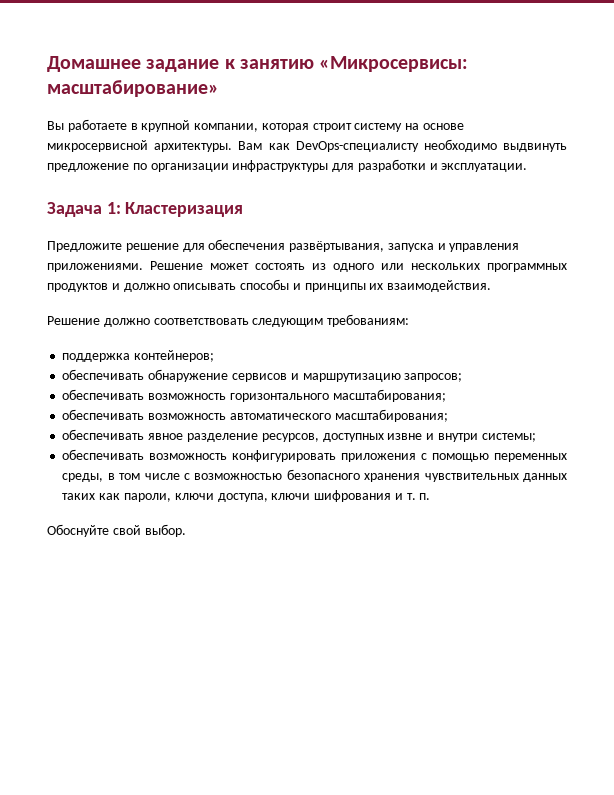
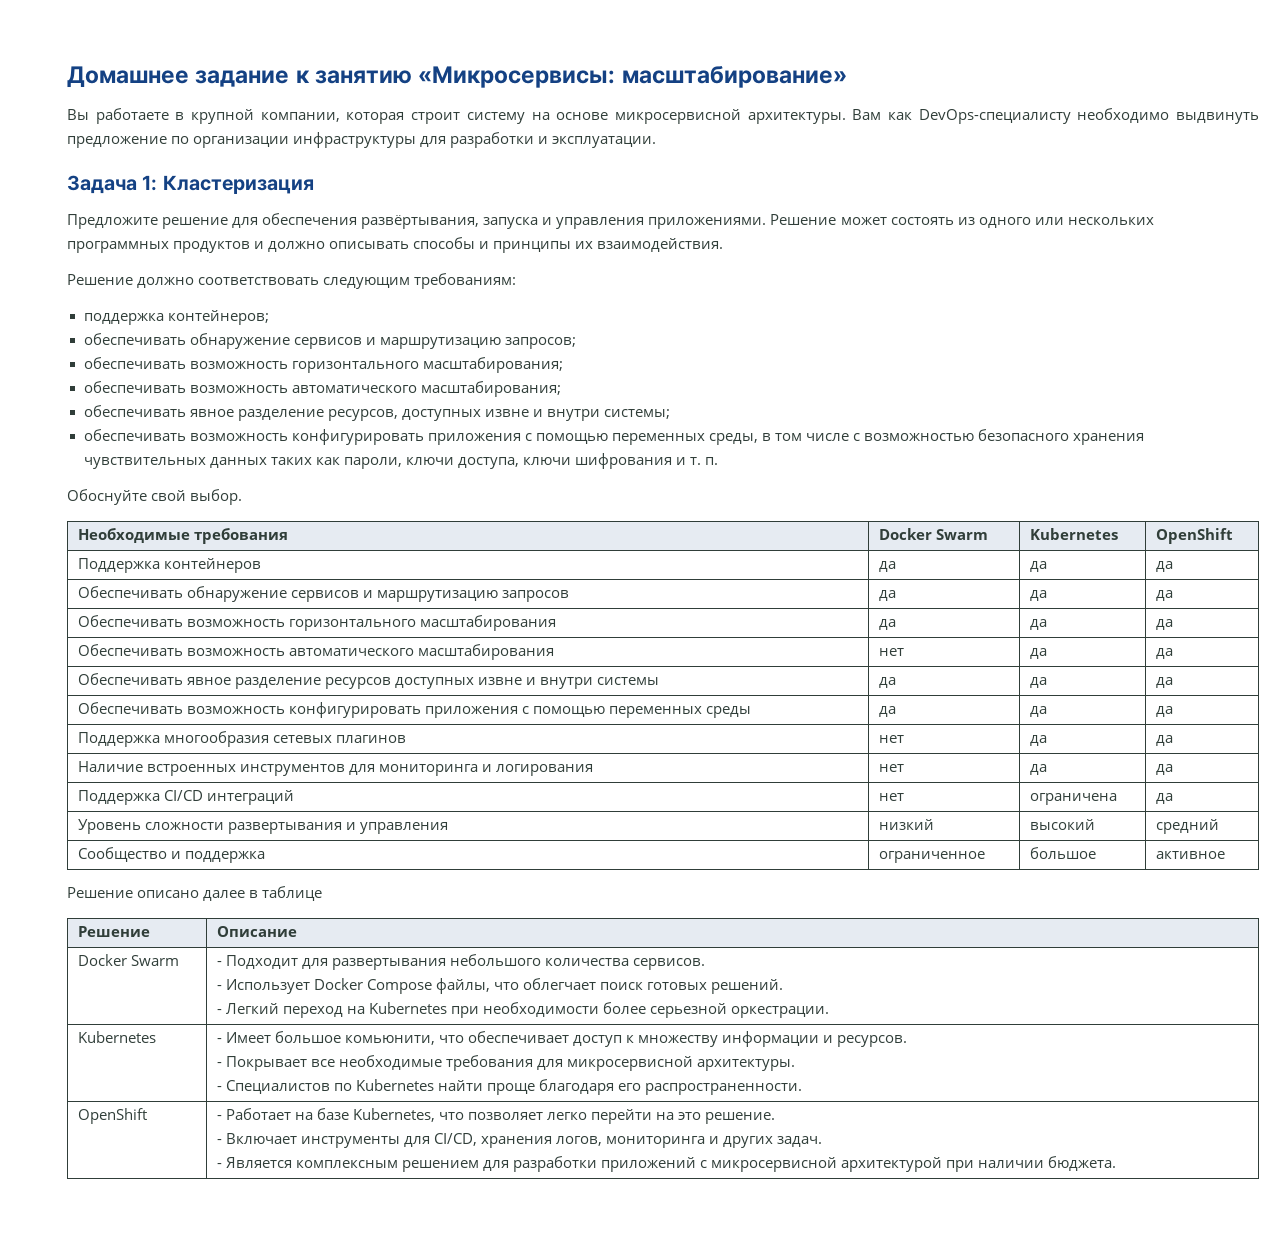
+ Необходимые требования | Docker Swarm | Kubernetes | OpenShift
+ Поддержка контейнеров | да | да | да
+ Обеспечивать обнаружение сервисов и маршрутизацию запросов | да | да | да
+ Обеспечивать возможность горизонтального масштабирования | да | да | да
+ Обеспечивать возможность автоматического масштабирования | нет | да | да
+ Обеспечивать явное разделение ресурсов доступных извне и внутри системы | да | да | да
+ Обеспечивать возможность конфигурировать приложения с помощью переменных среды | да | да | да
+ Поддержка многообразия сетевых плагинов | нет | да | да
+ Наличие встроенных инструментов для мониторинга и логирования | нет | да | да
+ Поддержка CI/CD интеграций | нет | ограничена | да
+ Уровень сложности развертывания и управления | низкий | высокий | средний
+ Сообщество и поддержка | ограниченное | большое | активное
+ Решение описано далее в таблице
+ Решение | Описание
+ Docker Swarm | - Подходит для развертывания небольшого количества сервисов.
+ - Использует Docker Compose файлы, что облегчает поиск готовых решений.
+ - Легкий переход на Kubernetes при необходимости более серьезной оркестрации.
+ Kubernetes | - Имеет большое комьюнити, что обеспечивает доступ к множеству информации и ресурсов.
+ - Покрывает все необходимые требования для микросервисной архитектуры.
+ - Специалистов по Kubernetes найти проще благодаря его распространенности.
+ OpenShift | - Работает на базе Kubernetes, что позволяет легко перейти на это решение.
+ - Включает инструменты для CI/CD, хранения логов, мониторинга и других задач.
+ - Является комплексным решением для разработки приложений с микросервисной архитектурой при наличии бюджета.

